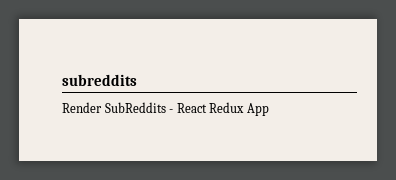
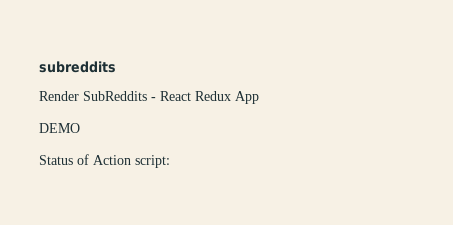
+ DEMO
+ Status of Action script:

